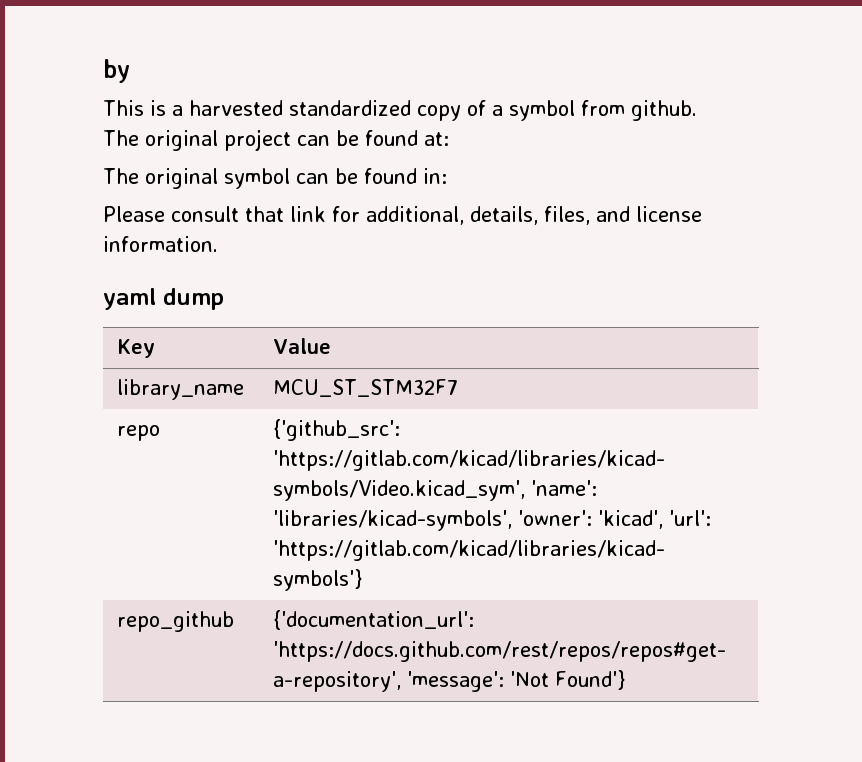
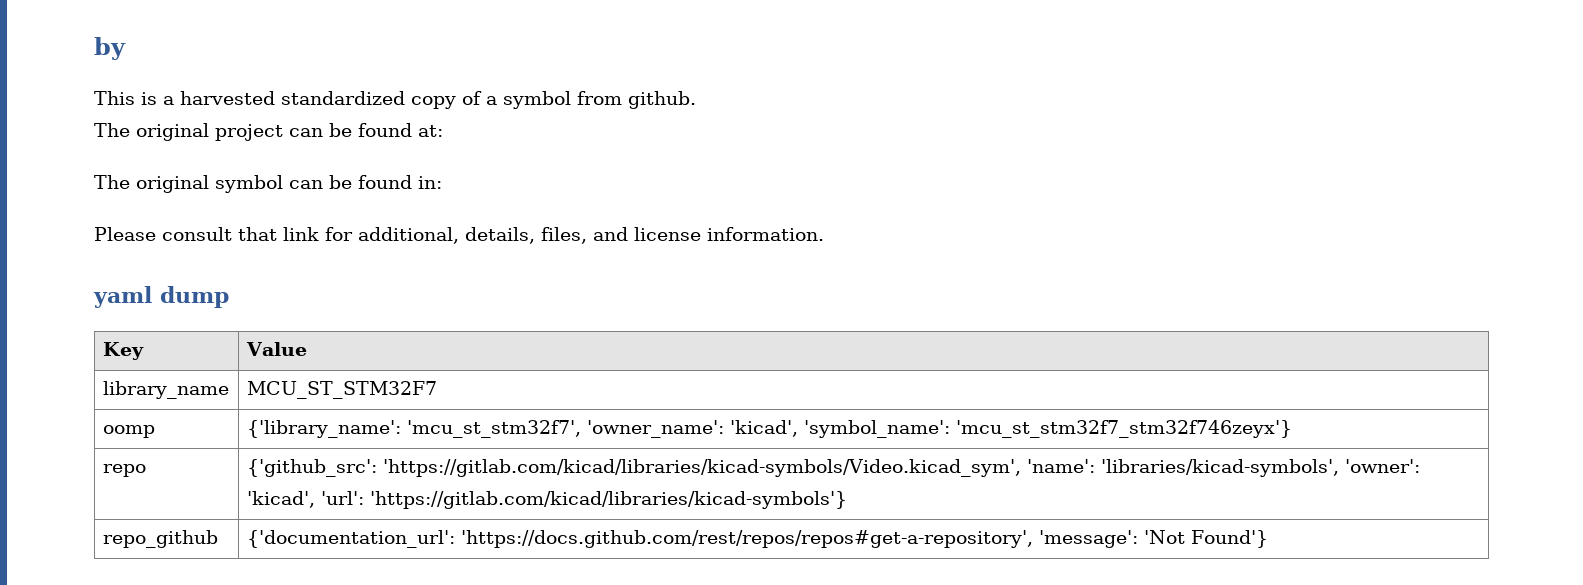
+ oomp | {'library_name': 'mcu_st_stm32f7', 'owner_name': 'kicad', 'symbol_name': 'mcu_st_stm32f7_stm32f746zeyx'}

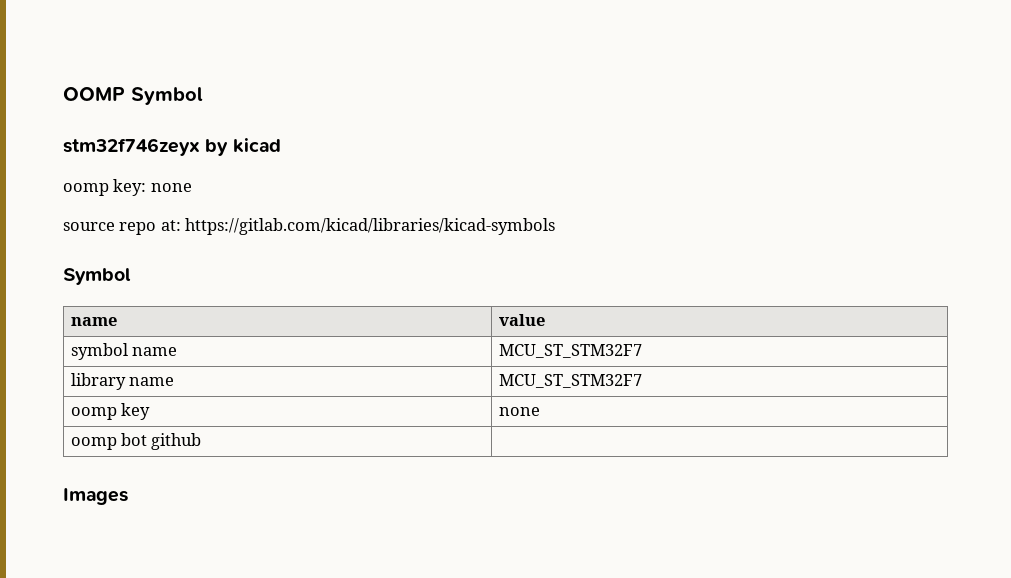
- by
- This is a harvested standardized copy of a symbol from github.
- The original project can be found at:
- The original symbol can be found in:
- Please consult that link for additional, details, files, and license information.
- yaml dump
- Key | Value
- library_name | MCU_ST_STM32F7
- oomp | {'library_name': 'mcu_st_stm32f7', 'owner_name': 'kicad', 'symbol_name': 'mcu_st_stm32f7_stm32f746zeyx'}
- repo | {'github_src': 'https://gitlab.com/kicad/libraries/kicad-symbols/Video.kicad_sym', 'name': 'libraries/kicad-symbols', 'owner': 'kicad', 'url': 'https://gitlab.com/kicad/libraries/kicad-symbols'}
- repo_github | {'documentation_url': 'https://docs.github.com/rest/repos/repos#get-a-repository', 'message': 'Not Found'}
+ OOMP Symbol
+ stm32f746zeyx by kicad
+ oomp key: none
+ source repo at: https://gitlab.com/kicad/libraries/kicad-symbols
+ Symbol
+ name | value
+ symbol name | MCU_ST_STM32F7
+ library name | MCU_ST_STM32F7
+ oomp key | none
+ oomp bot github |
+ Images

